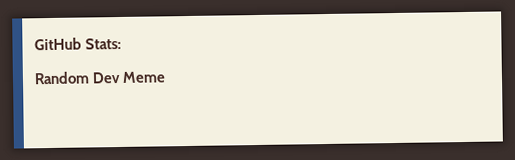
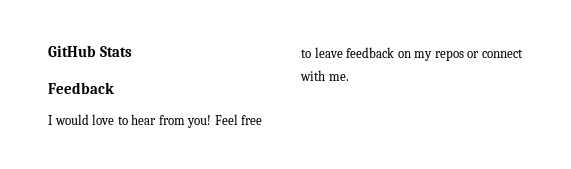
- GitHub Stats:
- Random Dev Meme
+ GitHub Stats
+ Feedback
+ I would love to hear from you! Feel free to leave feedback on my repos or connect with me.

